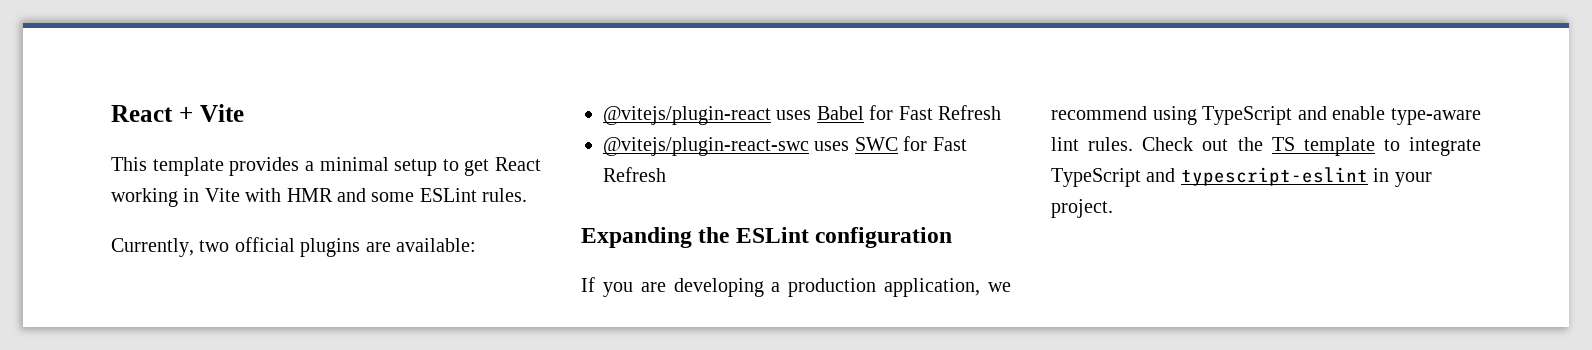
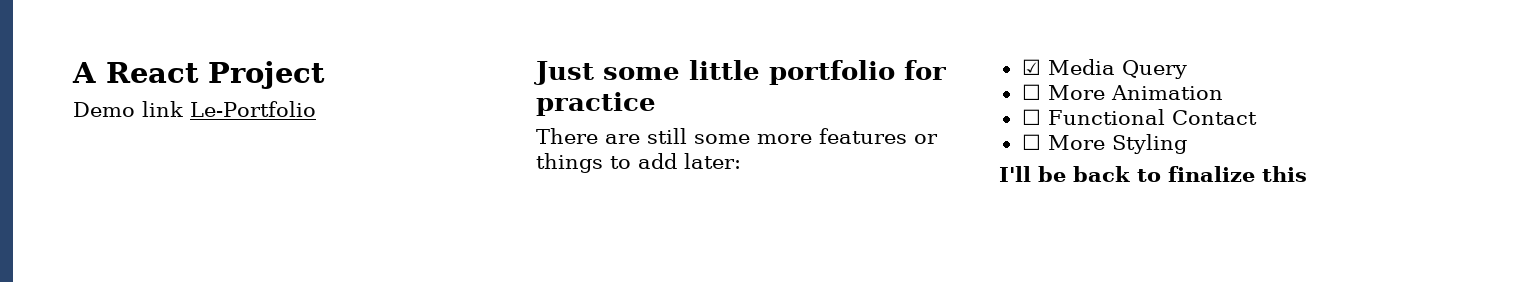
- React + Vite
- This template provides a minimal setup to get React working in Vite with HMR and some ESLint rules.
- Currently, two official plugins are available:
- @vitejs/plugin-react uses Babel for Fast Refresh
- @vitejs/plugin-react-swc uses SWC for Fast Refresh
- Expanding the ESLint configuration
- If you are developing a production application, we recommend using TypeScript and enable type-aware lint rules. Check out the TS template to integrate TypeScript and typescript-eslint in your project.
+ A React Project
+ Demo link Le-Portfolio
+ Just some little portfolio for practice
+ There are still some more features or things to add later:
+ ☑ Media Query
+ ☐ More Animation
+ ☐ Functional Contact
+ ☐ More Styling
+ I'll be back to finalize this

